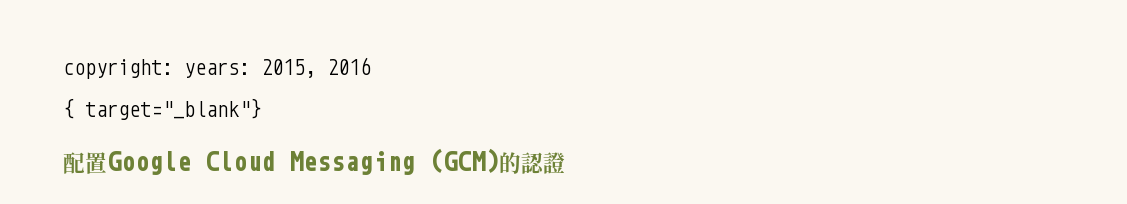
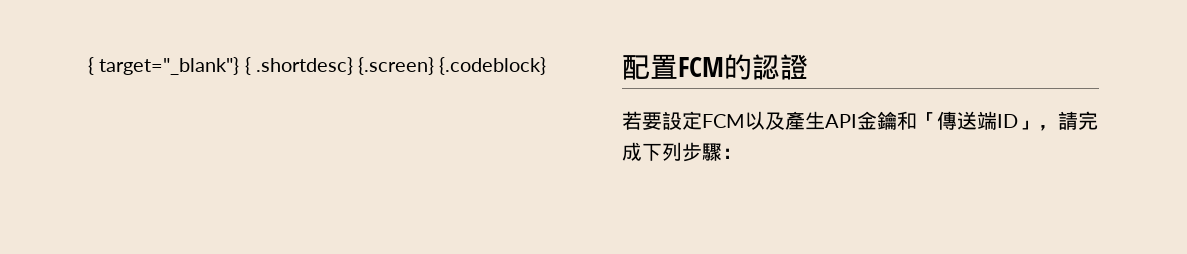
- copyright: years: 2015, 2016
- { target="_blank"}
- 配置Google Cloud Messaging (GCM)的認證
+ { target="_blank"} { .shortdesc} {.screen} {.codeblock}
+ 配置FCM的認證
+ 若要設定FCM以及產生API金鑰和「傳送端ID」，請完成下列步驟：

